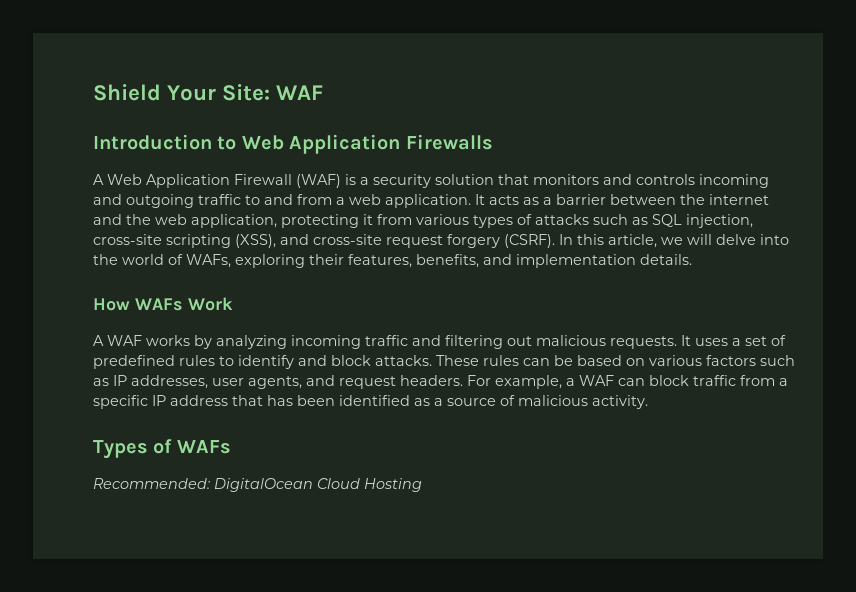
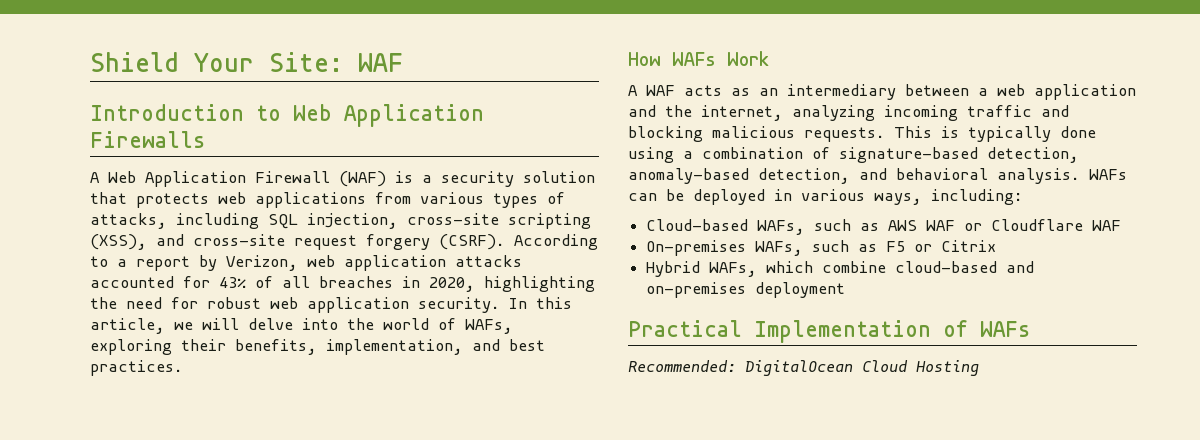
- A Web Application Firewall (WAF) is a security solution that monitors and controls incoming and outgoing traffic to and from a web application. It acts as a barrier between the internet and the web application, protecting it from various types of attacks such as SQL injection, cross-site scripting (XSS), and cross-site request forgery (CSRF).
+ A Web Application Firewall (WAF) is a security solution that protects web applications from various types of attacks, including SQL injection, cross-site scripting (XSS), and cross-site request forgery (CSRF).
+ According to a report by Verizon, web application attacks accounted for 43% of all breaches in 2020, highlighting the need for robust web application security.
- In this article, we will delve into the world of WAFs, exploring their features, benefits, and implementation details.
+ In this article, we will delve into the world of WAFs, exploring their benefits, implementation, and best practices.
- A WAF works by analyzing incoming traffic and filtering out malicious requests. It uses a set of predefined rules to identify and block attacks. These rules can be based on various factors such as IP addresses, user agents, and request headers. For example, a WAF can block traffic from a specific IP address that has been identified as a source of malicious activity.
- Types of WAFs
+ A WAF acts as an intermediary between a web application and the internet, analyzing incoming traffic and blocking malicious requests. This is typically done using a combination of signature-based detection, anomaly-based detection, and behavioral analysis. WAFs can be deployed in various ways, including:
+ Cloud-based WAFs, such as AWS WAF or Cloudflare WAF
+ On-premises WAFs, such as F5 or Citrix
+ Hybrid WAFs, which combine cloud-based and on-premises deployment
+ Practical Implementation of WAFs

